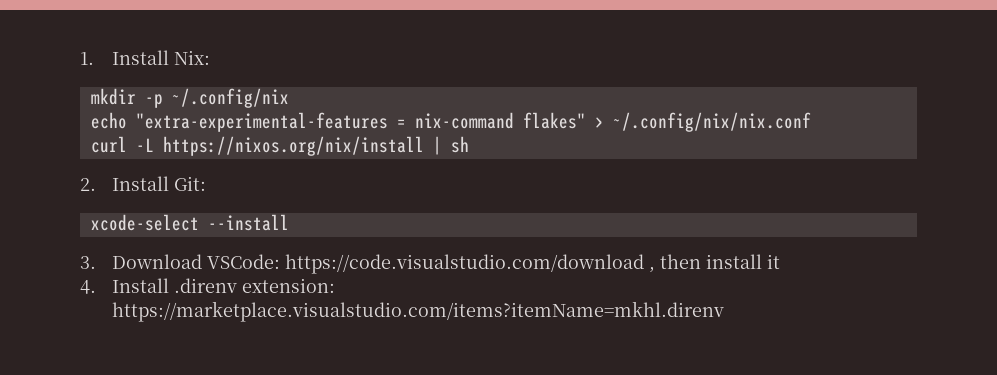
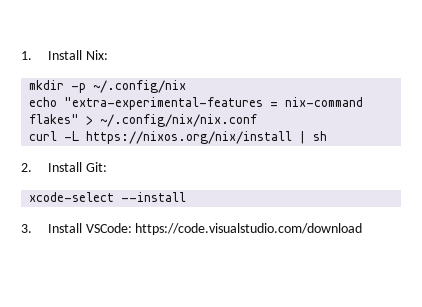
- 3. Download VSCode: https://code.visualstudio.com/download , then install it
- 4. Install .direnv extension: https://marketplace.visualstudio.com/items?itemName=mkhl.direnv
+ 3. Install VSCode: https://code.visualstudio.com/download

